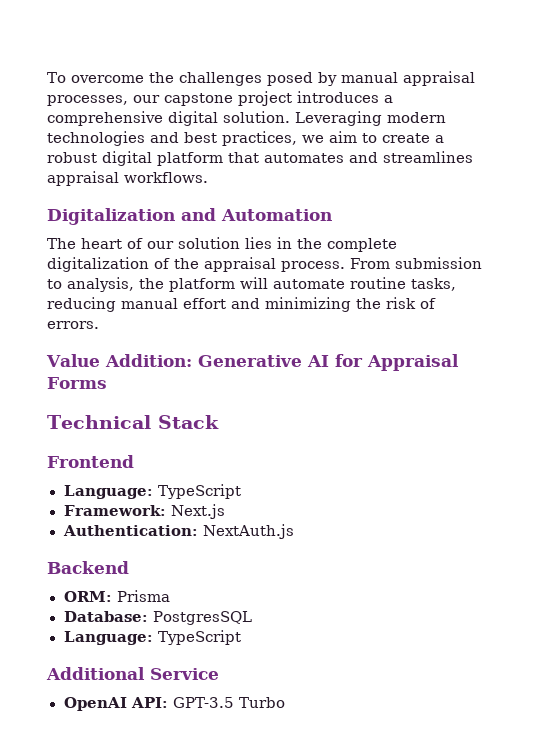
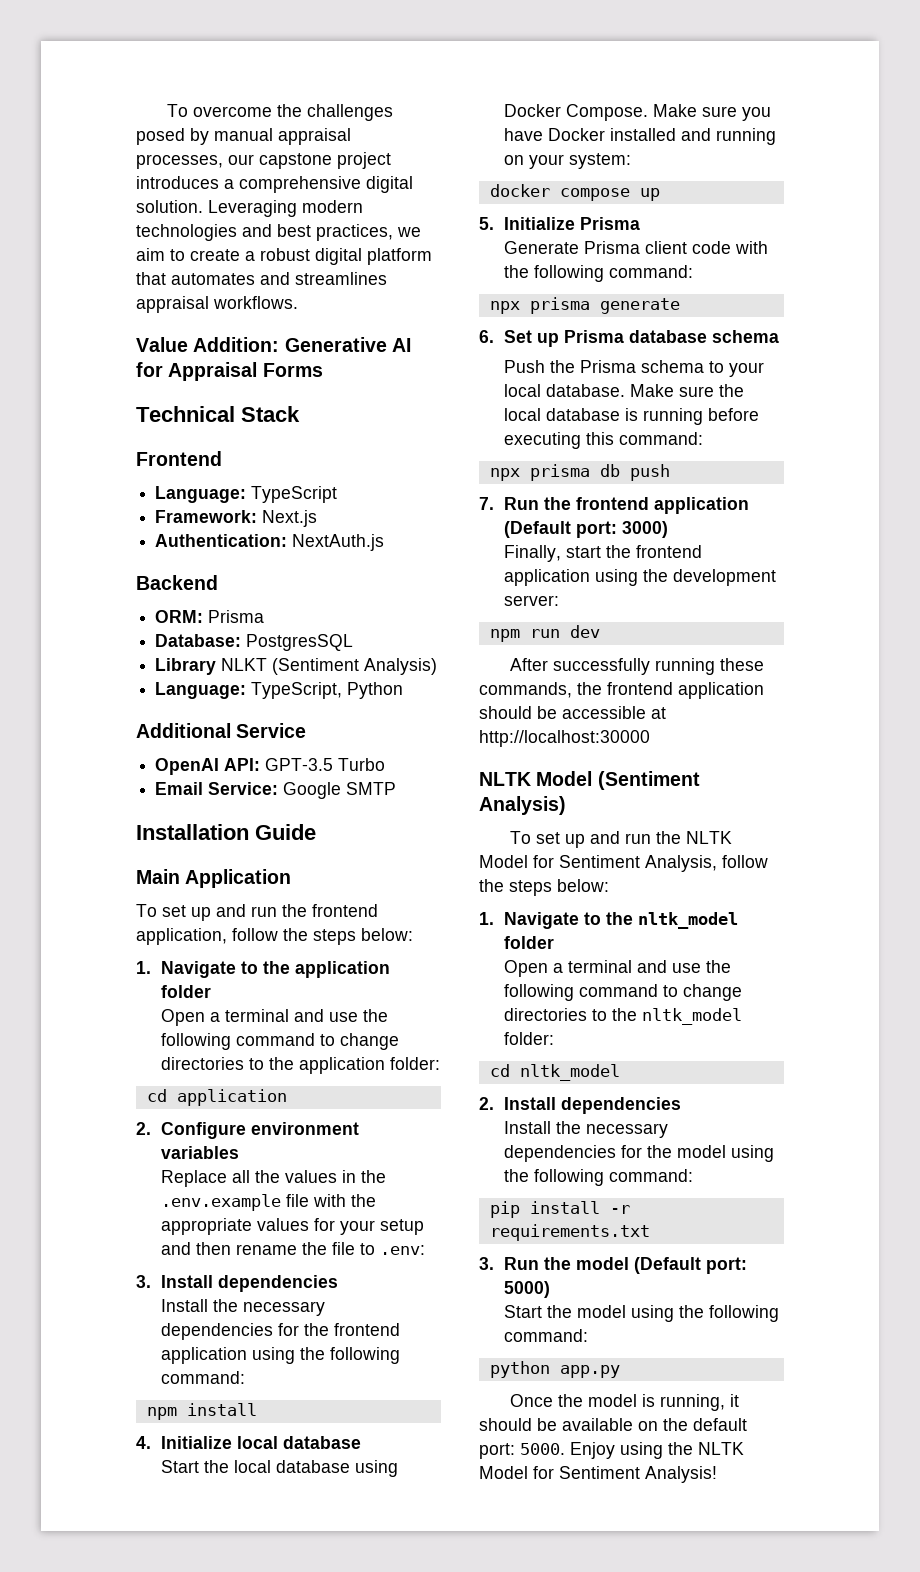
- Digitalization and Automation
- The heart of our solution lies in the complete digitalization of the appraisal process. From submission to analysis, the platform will automate routine tasks, reducing manual effort and minimizing the risk of errors.
  Database: PostgresSQL
- Language: TypeScript
+ Library NLKT (Sentiment Analysis)
+ Language: TypeScript, Python
+ Email Service: Google SMTP
+ Installation Guide
+ Main Application
+ To set up and run the frontend application, follow the steps below:
+ 1. Navigate to the application folder
+ Open a terminal and use the following command to change directories to the application folder:
+ cd application
+ 2. Configure environment variables
+ Replace all the values in the .env.example file with the appropriate values for your setup and then rename the file to .env:
+ 3. Install dependencies
+ Install the necessary dependencies for the frontend application using the following command:
+ npm install
+ 4. Initialize local database
+ Start the local database using Docker Compose. Make sure you have Docker installed and running on your system:
+ docker compose up
+ 5. Initialize Prisma
+ Generate Prisma client code with the following command:
+ npx prisma generate
+ 6. Set up Prisma database schema
+ Push the Prisma schema to your local database. Make sure the local database is running before executing this command:
+ npx prisma db push
+ 7. Run the frontend application (Default port: 3000)
+ Finally, start the frontend application using the development server:
+ npm run dev
+ After successfully running these commands, the frontend application should be accessible at http://localhost:30000
+ NLTK Model (Sentiment Analysis)
+ To set up and run the NLTK Model for Sentiment Analysis, follow the steps below:
+ 1. Navigate to the nltk_model folder
+ Open a terminal and use the following command to change directories to the nltk_model folder:
+ cd nltk_model
+ 2. Install dependencies
+ Install the necessary dependencies for the model using the following command:
+ pip install -r requirements.txt
+ 3. Run the model (Default port: 5000)
+ Start the model using the following command:
+ python app.py
+ Once the model is running, it should be available on the default port: 5000. Enjoy using the NLTK Model for Sentiment Analysis!

